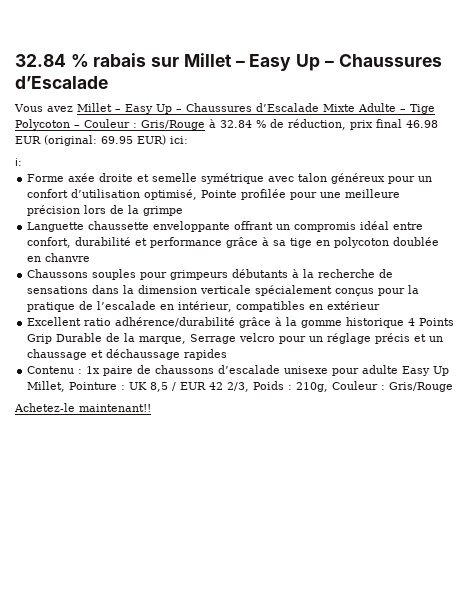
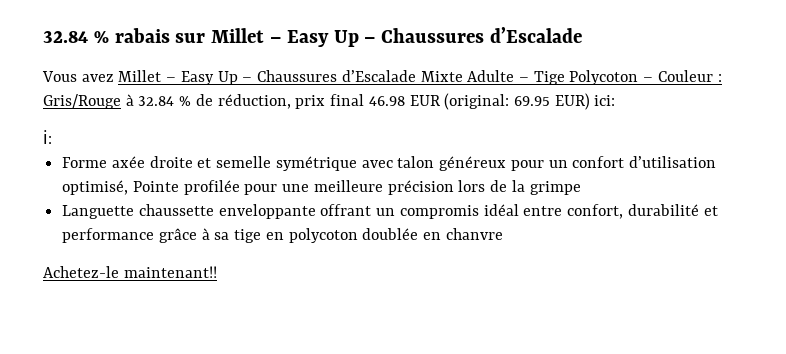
- Chaussons souples pour grimpeurs débutants à la recherche de sensations dans la dimension verticale spécialement conçus pour la pratique de l’escalade en intérieur, compatibles en extérieur
- Excellent ratio adhérence/durabilité grâce à la gomme historique 4 Points Grip Durable de la marque, Serrage velcro pour un réglage précis et un chaussage et déchaussage rapides
- Contenu : 1x paire de chaussons d’escalade unisexe pour adulte Easy Up Millet, Pointure : UK 8,5 / EUR 42 2/3, Poids : 210g, Couleur : Gris/Rouge

